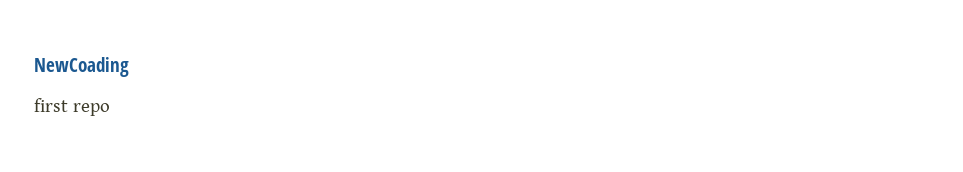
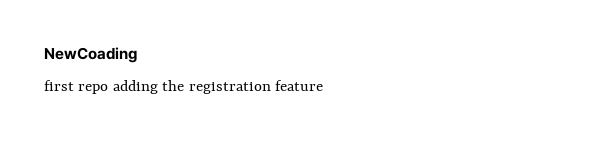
- first repo
+ first repo adding the registration feature

